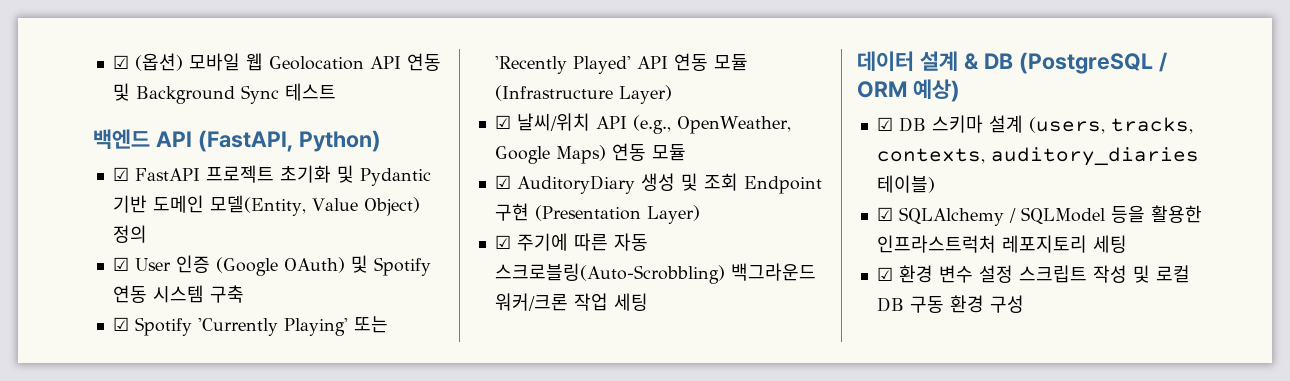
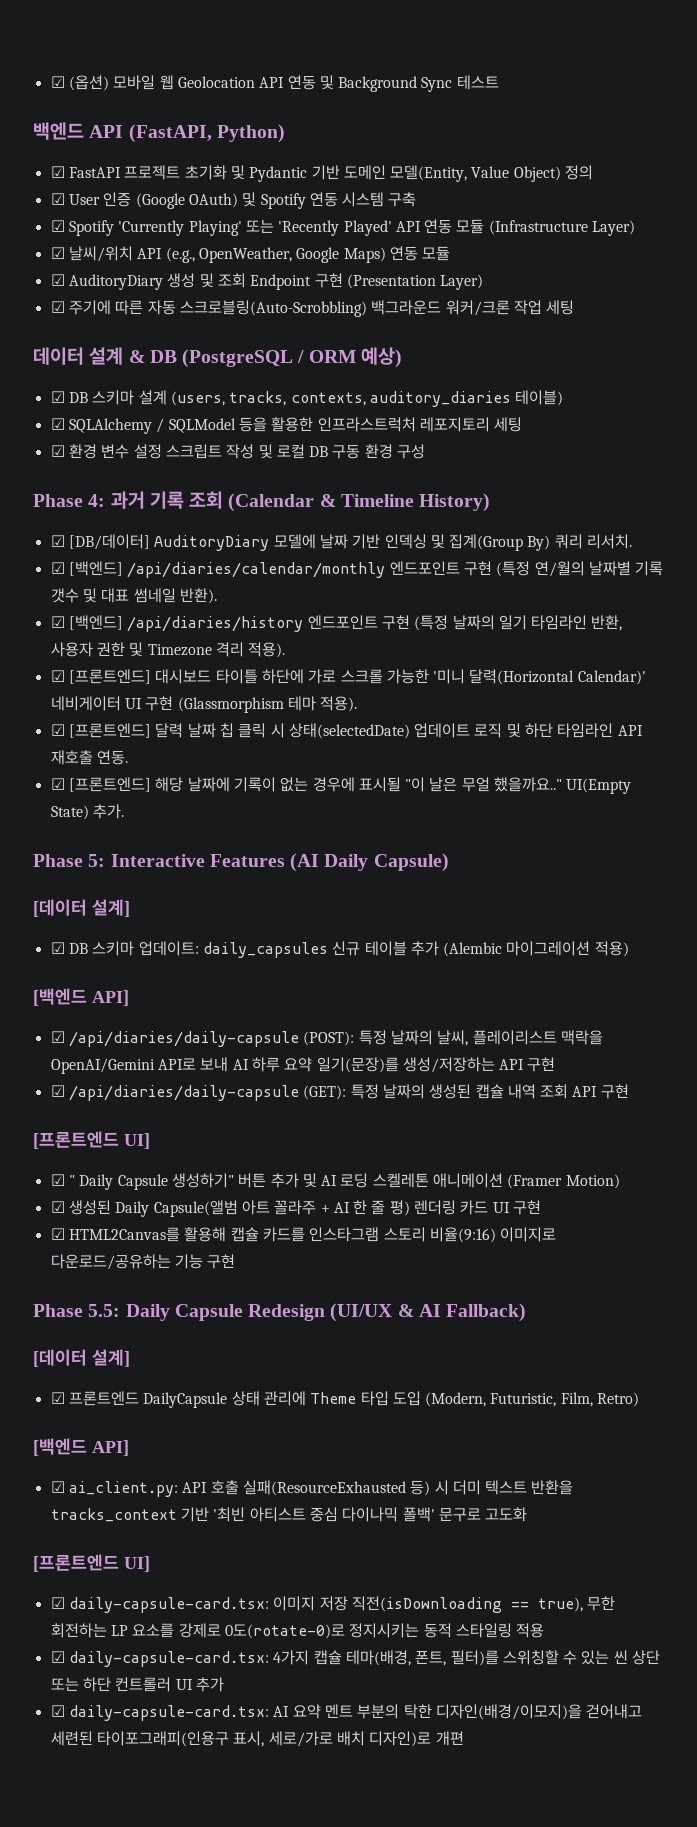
+ Phase 4: 과거 기록 조회 (Calendar & Timeline History)
+ ☑ [DB/데이터] AuditoryDiary 모델에 날짜 기반 인덱싱 및 집계(Group By) 쿼리 리서치.
+ ☑ [백엔드] /api/diaries/calendar/monthly 엔드포인트 구현 (특정 연/월의 날짜별 기록 갯수 및 대표 썸네일 반환).
+ ☑ [백엔드] /api/diaries/history 엔드포인트 구현 (특정 날짜의 일기 타임라인 반환, 사용자 권한 및 Timezone 격리 적용).
+ ☑ [프론트엔드] 대시보드 타이틀 하단에 가로 스크롤 가능한 '미니 달력(Horizontal Calendar)' 네비게이터 UI 구현 (Glassmorphism 테마 적용).
+ ☑ [프론트엔드] 달력 날짜 칩 클릭 시 상태(selectedDate) 업데이트 로직 및 하단 타임라인 API 재호출 연동.
+ ☑ [프론트엔드] 해당 날짜에 기록이 없는 경우에 표시될 "이 날은 무얼 했을까요.." UI(Empty State) 추가.
+ Phase 5: Interactive Features (AI Daily Capsule)
+ [데이터 설계]
+ ☑ DB 스키마 업데이트: daily_capsules 신규 테이블 추가 (Alembic 마이그레이션 적용)
+ [백엔드 API]
+ ☑ /api/diaries/daily-capsule (POST): 특정 날짜의 날씨, 플레이리스트 맥락을 OpenAI/Gemini API로 보내 AI 하루 요약 일기(문장)를 생성/저장하는 API 구현
+ ☑ /api/diaries/daily-capsule (GET): 특정 날짜의 생성된 캡슐 내역 조회 API 구현
+ [프론트엔드 UI]
+ ☑ " Daily Capsule 생성하기" 버튼 추가 및 AI 로딩 스켈레톤 애니메이션 (Framer Motion)
+ ☑ 생성된 Daily Capsule(앨범 아트 꼴라주 + AI 한 줄 평) 렌더링 카드 UI 구현
+ ☑ HTML2Canvas를 활용해 캡슐 카드를 인스타그램 스토리 비율(9:16) 이미지로 다운로드/공유하는 기능 구현
+ Phase 5.5: Daily Capsule Redesign (UI/UX & AI Fallback)
+ [데이터 설계]
+ ☑ 프론트엔드 DailyCapsule 상태 관리에 Theme 타입 도입 (Modern, Futuristic, Film, Retro)
+ [백엔드 API]
+ ☑ ai_client.py: API 호출 실패(ResourceExhausted 등) 시 더미 텍스트 반환을 tracks_context 기반 '최빈 아티스트 중심 다이나믹 폴백' 문구로 고도화
+ [프론트엔드 UI]
+ ☑ daily-capsule-card.tsx: 이미지 저장 직전(isDownloading == true), 무한 회전하는 LP 요소를 강제로 0도(rotate-0)로 정지시키는 동적 스타일링 적용
+ ☑ daily-capsule-card.tsx: 4가지 캡슐 테마(배경, 폰트, 필터)를 스위칭할 수 있는 씬 상단 또는 하단 컨트롤러 UI 추가
+ ☑ daily-capsule-card.tsx: AI 요약 멘트 부분의 탁한 디자인(배경/이모지)을 걷어내고 세련된 타이포그래피(인용구 표시, 세로/가로 배치 디자인)로 개편

